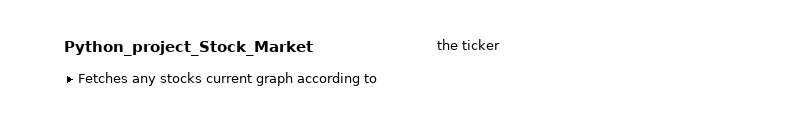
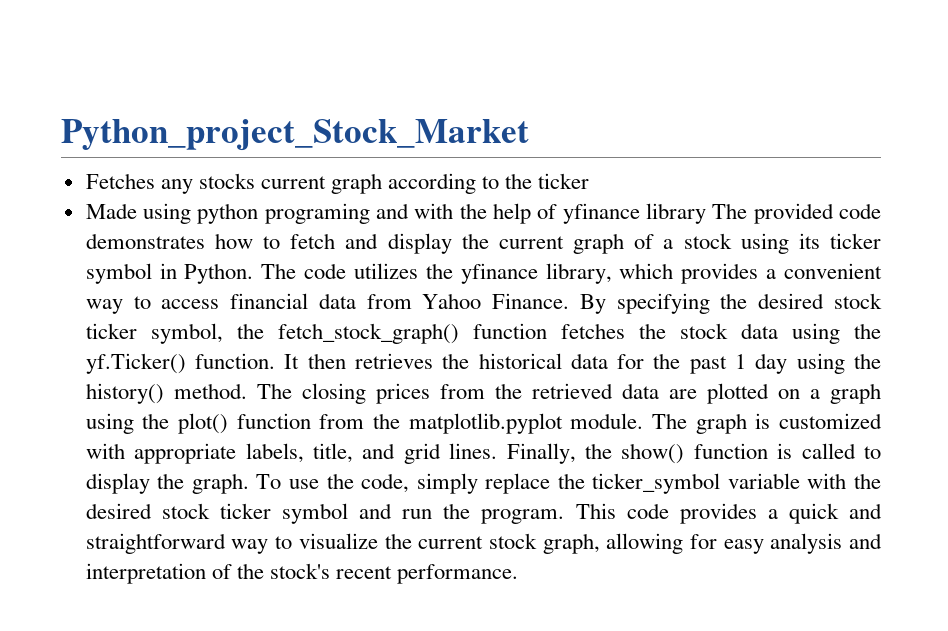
+ Made using python programing and with the help of yfinance library The provided code demonstrates how to fetch and display the current graph of a stock using its ticker symbol in Python. The code utilizes the yfinance library, which provides a convenient way to access financial data from Yahoo Finance. By specifying the desired stock ticker symbol, the fetch_stock_graph() function fetches the stock data using the yf.Ticker() function. It then retrieves the historical data for the past 1 day using the history() method. The closing prices from the retrieved data are plotted on a graph using the plot() function from the matplotlib.pyplot module. The graph is customized with appropriate labels, title, and grid lines. Finally, the show() function is called to display the graph. To use the code, simply replace the ticker_symbol variable with the desired stock ticker symbol and run the program. This code provides a quick and straightforward way to visualize the current stock graph, allowing for easy analysis and interpretation of the stock's recent performance.

